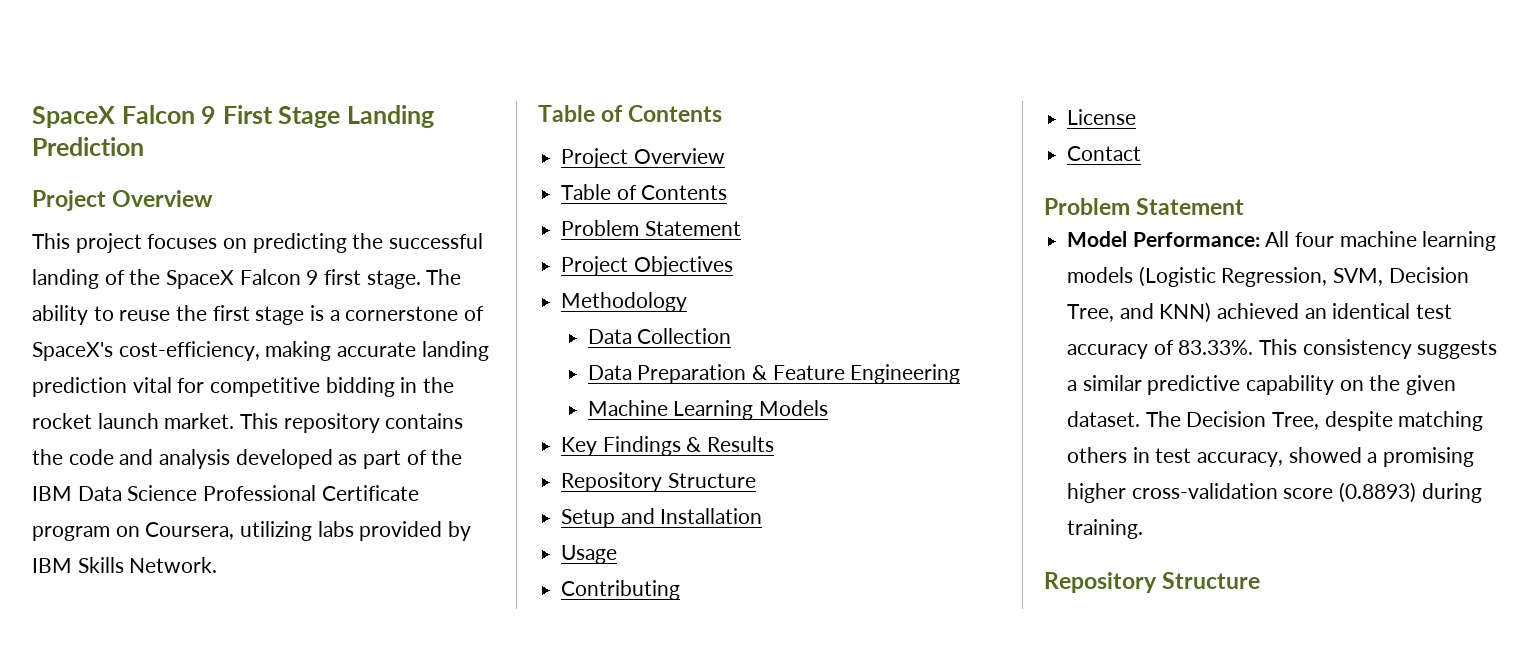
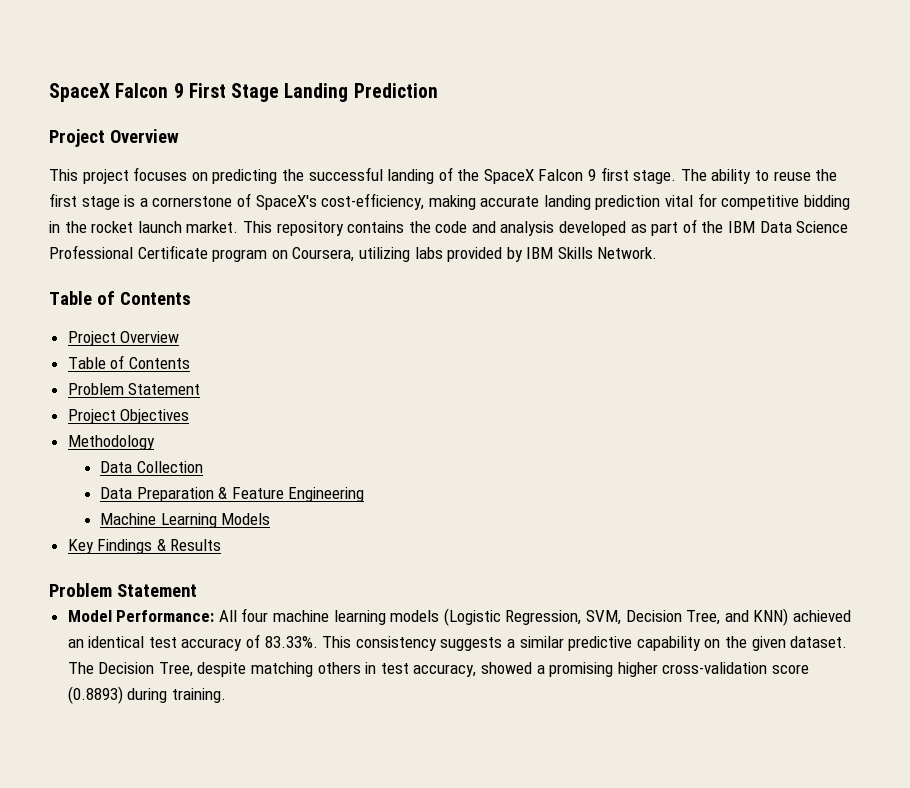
  Key Findings & Results
- Repository Structure
- Setup and Installation
- Usage
- Contributing
- License
- Contact
  The Decision Tree, despite matching others in test accuracy, showed a promising higher cross-validation score (0.8893) during training.
- Repository Structure

